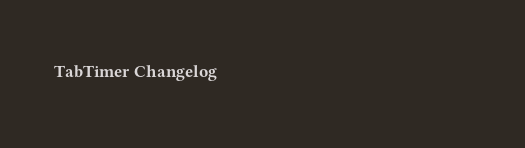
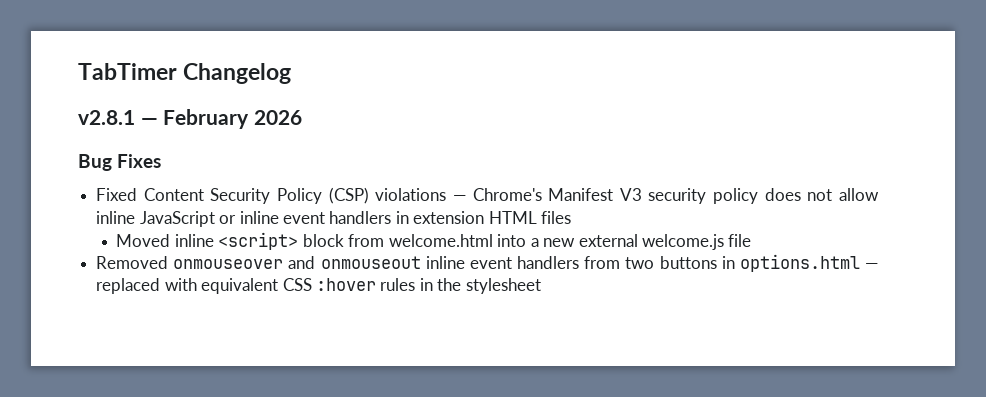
+ v2.8.1 — February 2026
+ Bug Fixes
+ Fixed Content Security Policy (CSP) violations — Chrome's Manifest V3 security policy does not allow inline JavaScript or inline event handlers in extension HTML files
+ Moved inline <script> block from welcome.html into a new external welcome.js file
+ Removed onmouseover and onmouseout inline event handlers from two buttons in options.html — replaced with equivalent CSS :hover rules in the stylesheet

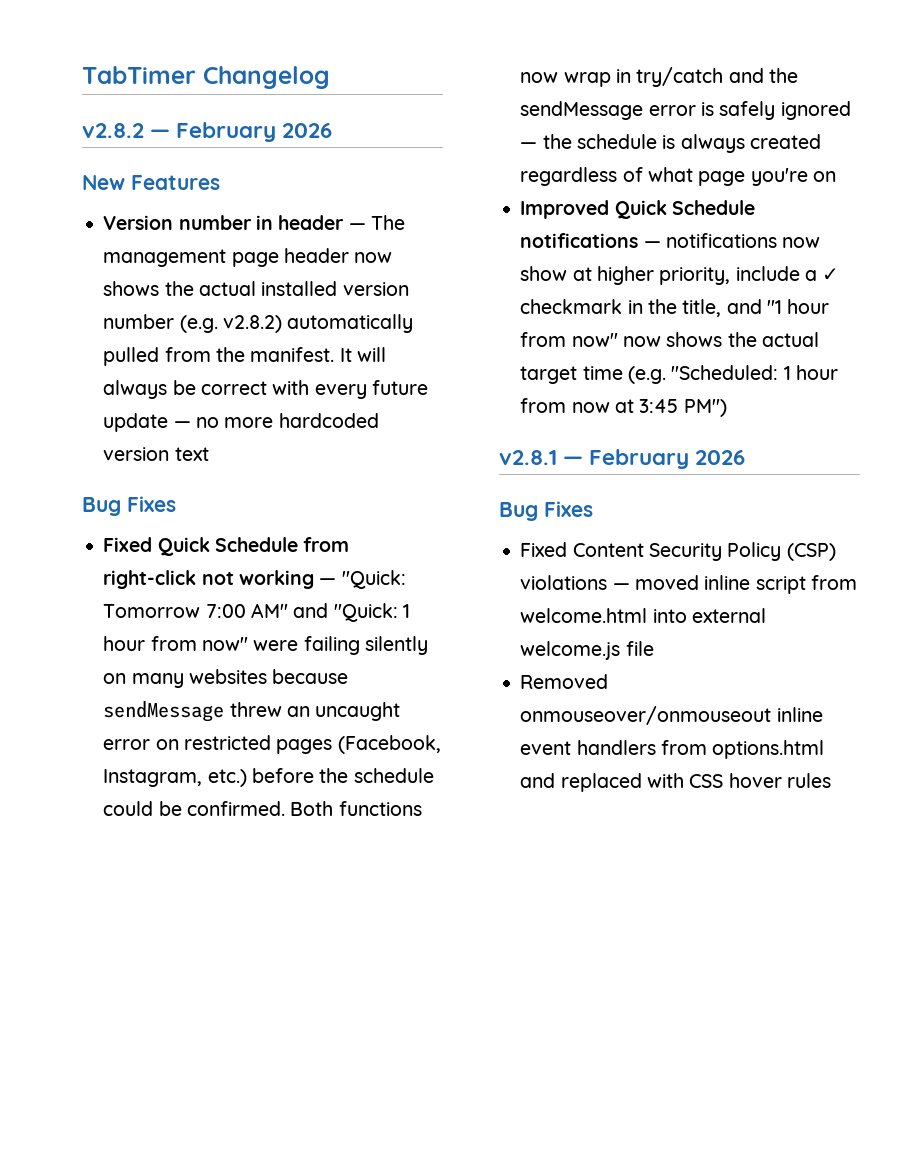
+ v2.8.2 — February 2026
+ New Features
+ Version number in header — The management page header now shows the actual installed version number (e.g. v2.8.2) automatically pulled from the manifest. It will always be correct with every future update — no more hardcoded version text
+ Bug Fixes
+ Fixed Quick Schedule from right-click not working — "Quick: Tomorrow 7:00 AM" and "Quick: 1 hour from now" were failing silently on many websites because sendMessage threw an uncaught error on restricted pages (Facebook, Instagram, etc.) before the schedule could be confirmed. Both functions now wrap in try/catch and the sendMessage error is safely ignored — the schedule is always created regardless of what page you're on
+ Improved Quick Schedule notifications — notifications now show at higher priority, include a ✓ checkmark in the title, and "1 hour from now" now shows the actual target time (e.g. "Scheduled: 1 hour from now at 3:45 PM")
- Fixed Content Security Policy (CSP) violations — Chrome's Manifest V3 security policy does not allow inline JavaScript or inline event handlers in extension HTML files
- Moved inline <script> block from welcome.html into a new external welcome.js file
+ Fixed Content Security Policy (CSP) violations — moved inline script from welcome.html into external welcome.js file
- Removed onmouseover and onmouseout inline event handlers from two buttons in options.html — replaced with equivalent CSS :hover rules in the stylesheet
+ Removed onmouseover/onmouseout inline event handlers from options.html and replaced with CSS hover rules

